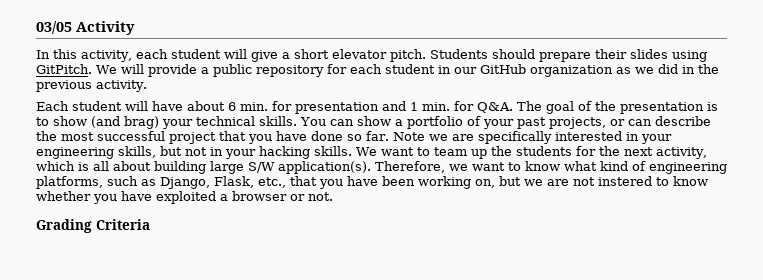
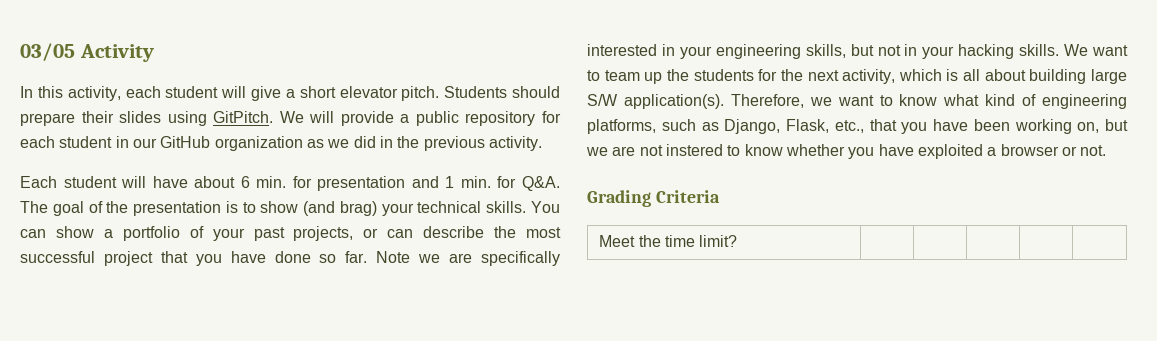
+ Meet the time limit? | | | | |

